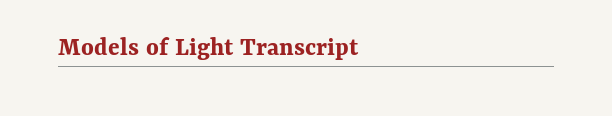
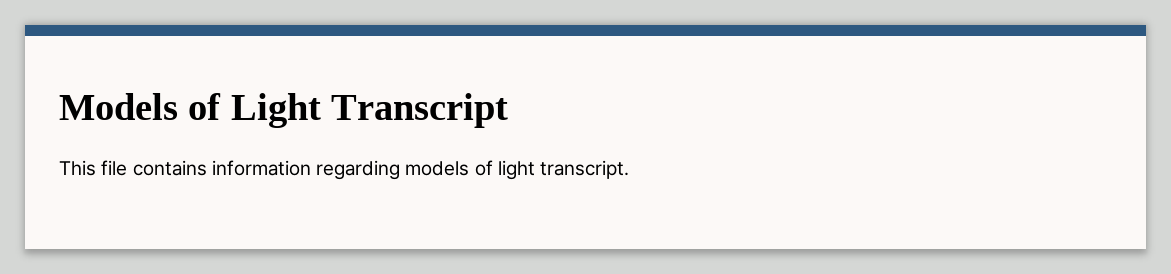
+ This file contains information regarding models of light transcript.

